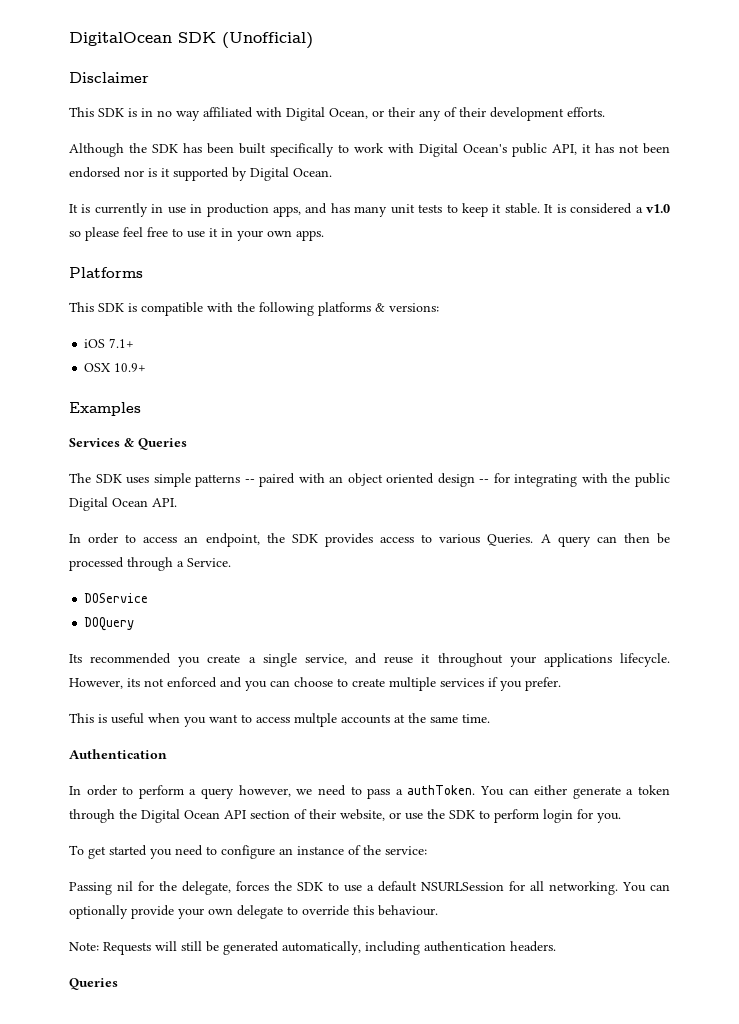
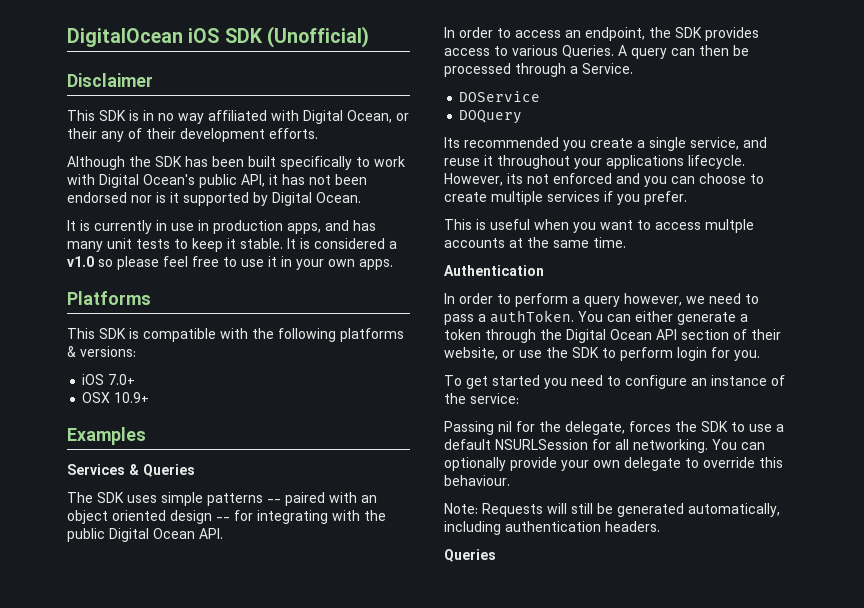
- DigitalOcean SDK (Unofficial)
+ DigitalOcean iOS SDK (Unofficial)
- iOS 7.1+
+ iOS 7.0+

